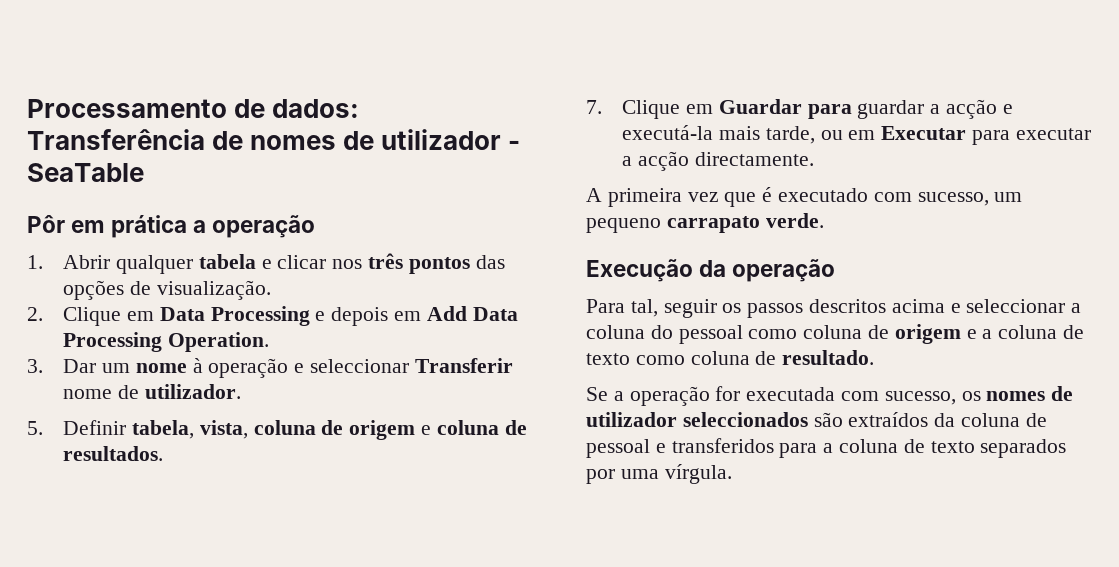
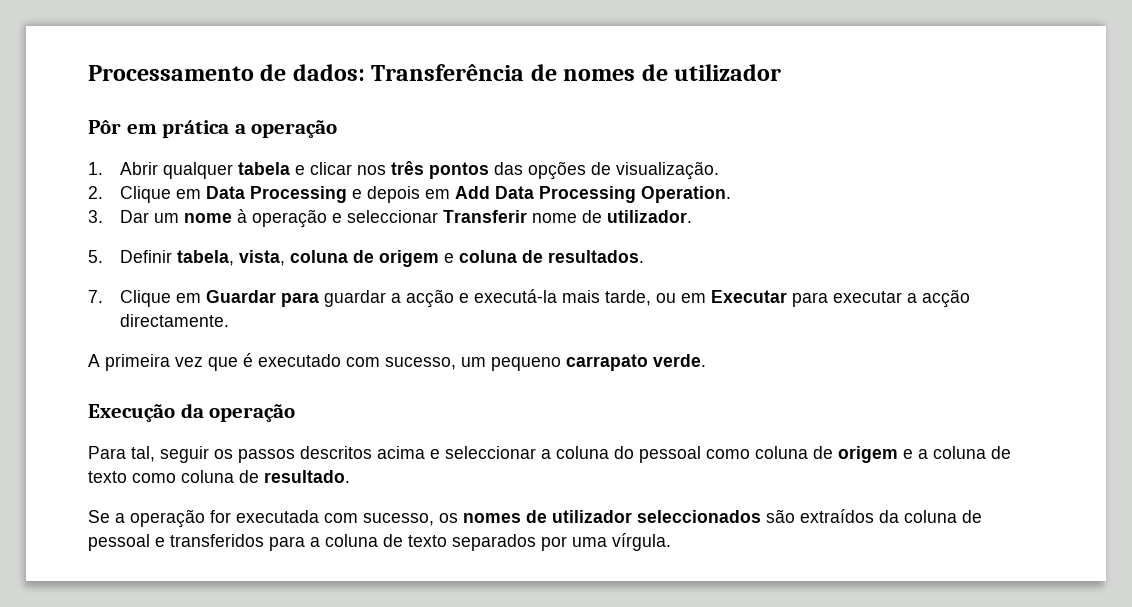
- Processamento de dados: Transferência de nomes de utilizador - SeaTable
+ Processamento de dados: Transferência de nomes de utilizador

